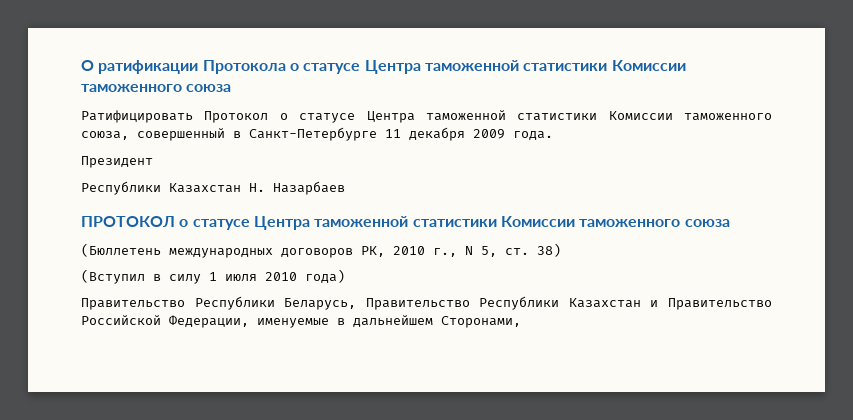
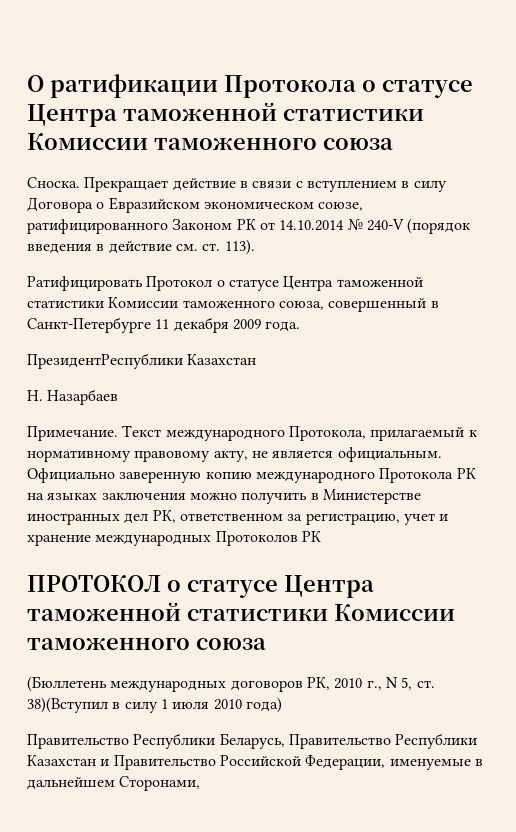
+ Сноска. Прекращает действие в связи с вступлением в силу Договора о Евразийском экономическом союзе, ратифицированного Законом РК от 14.10.2014 № 240-V (порядок введения в действие см. ст. 113).
- Президент
- Республики Казахстан Н. Назарбаев
+ ПрезидентРеспублики Казахстан
+ Н. Назарбаев
+ Примечание. Текст международного Протокола, прилагаемый к нормативному правовому акту, не является официальным. Официально заверенную копию международного Протокола РК на языках заключения можно получить в Министерстве иностранных дел РК, ответственном за регистрацию, учет и хранение международных Протоколов РК
- (Бюллетень международных договоров РК, 2010 г., N 5, ст. 38)
- (Вступил в силу 1 июля 2010 года)
+ (Бюллетень международных договоров РК, 2010 г., N 5, ст. 38)(Вступил в силу 1 июля 2010 года)

